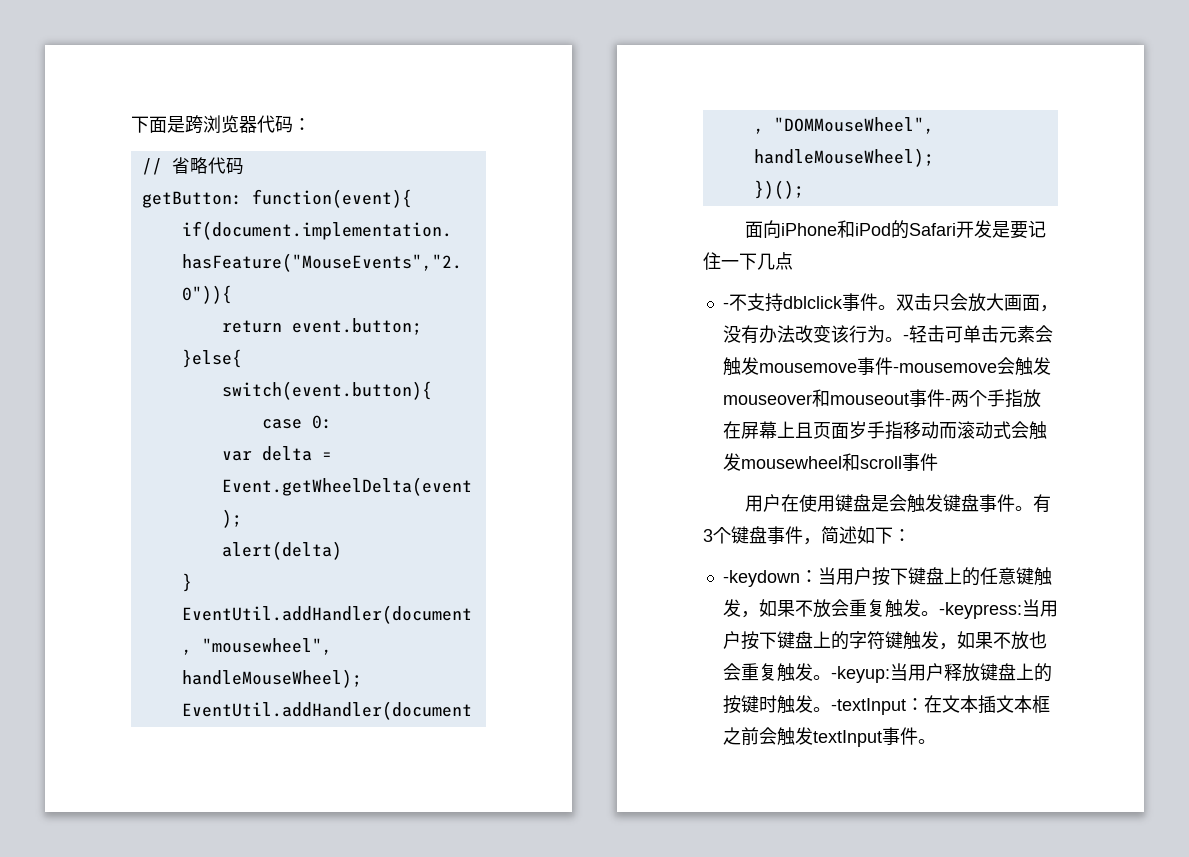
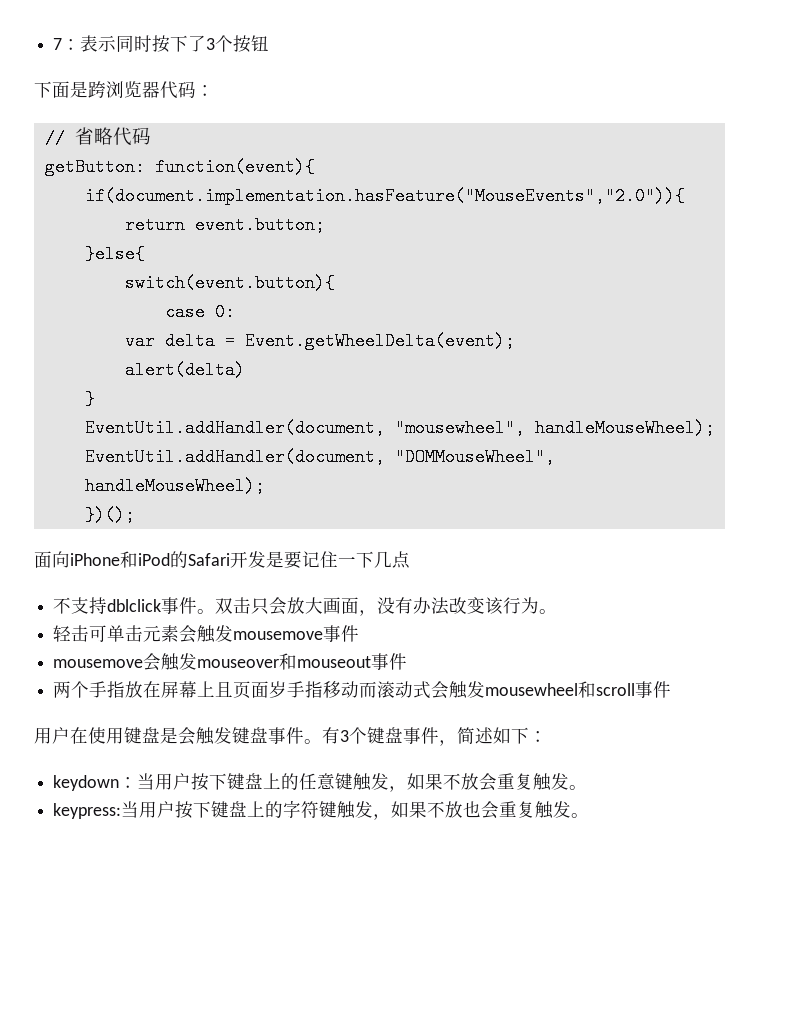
+ 7：表示同时按下了3个按钮
- -不支持dblclick事件。
+ 不支持dblclick事件。
- 双击只会放大画面，没有办法改变该行为。-轻击可单击元素会触发mousemove事件-mousemove会触发mouseover和mouseout事件-两个手指放在屏幕上且页面岁手指移动而滚动式会触发mousewheel和scroll事件
+ 双击只会放大画面，没有办法改变该行为。
+ 轻击可单击元素会触发mousemove事件
+ mousemove会触发mouseover和mouseout事件
+ 两个手指放在屏幕上且页面岁手指移动而滚动式会触发mousewheel和scroll事件
- -keydown：当用户按下键盘上的任意键触发，如果不放会重复触发。-keypress:当用户按下键盘上的字符键触发，如果不放也会重复触发。-keyup:当用户释放键盘上的按键时触发。-textInput：在文本插文本框之前会触发textInput事件。
+ keydown：当用户按下键盘上的任意键触发，如果不放会重复触发。
+ keypress:当用户按下键盘上的字符键触发，如果不放也会重复触发。

